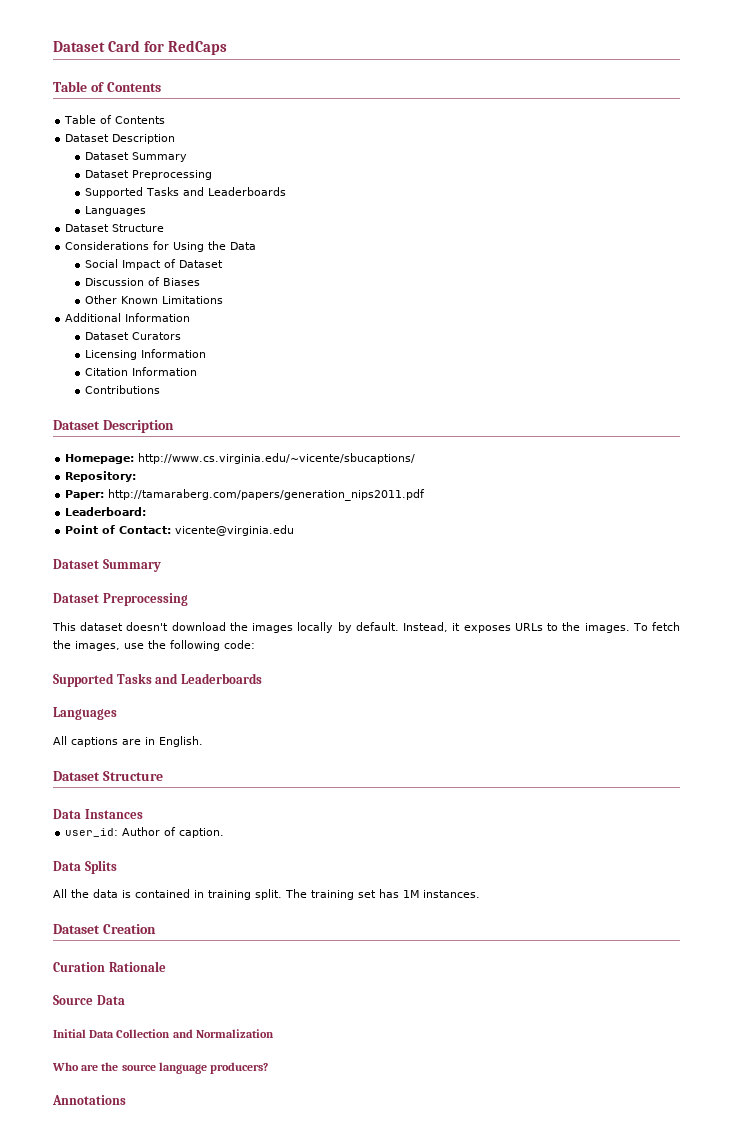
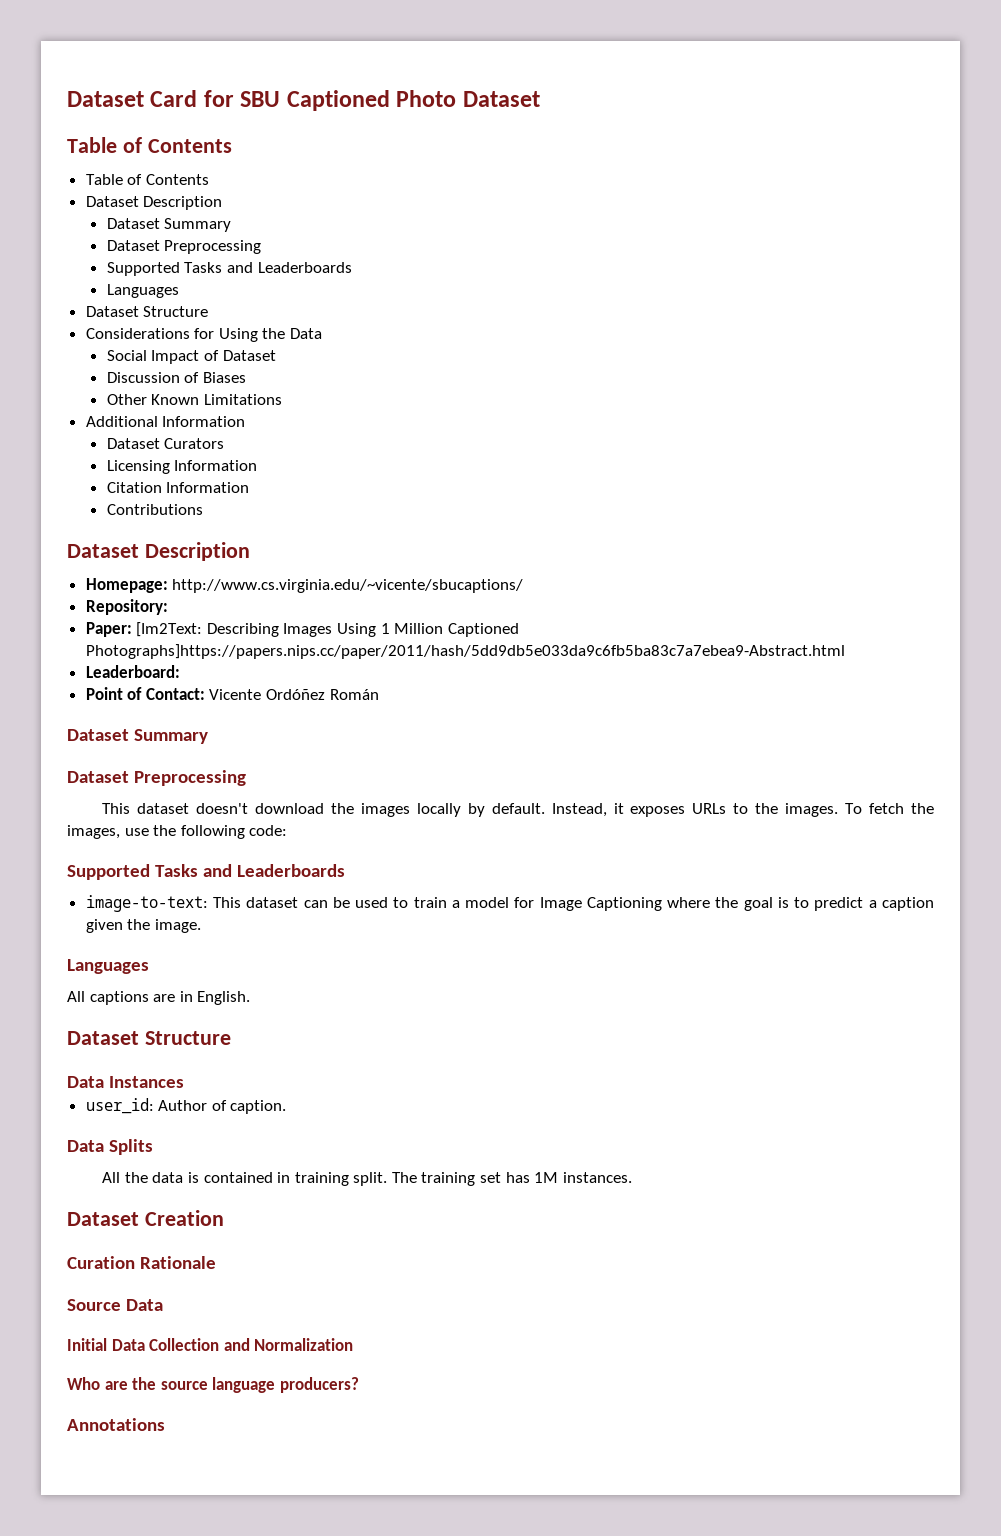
- Dataset Card for RedCaps
+ Dataset Card for SBU Captioned Photo Dataset
- Paper: http://tamaraberg.com/papers/generation_nips2011.pdf
+ Paper: [Im2Text: Describing Images Using 1 Million Captioned Photographs]https://papers.nips.cc/paper/2011/hash/5dd9db5e033da9c6fb5ba83c7a7ebea9-Abstract.html
- Point of Contact: vicente@virginia.edu
+ Point of Contact: Vicente Ordóñez Román
+ image-to-text: This dataset can be used to train a model for Image Captioning where the goal is to predict a caption given the image.

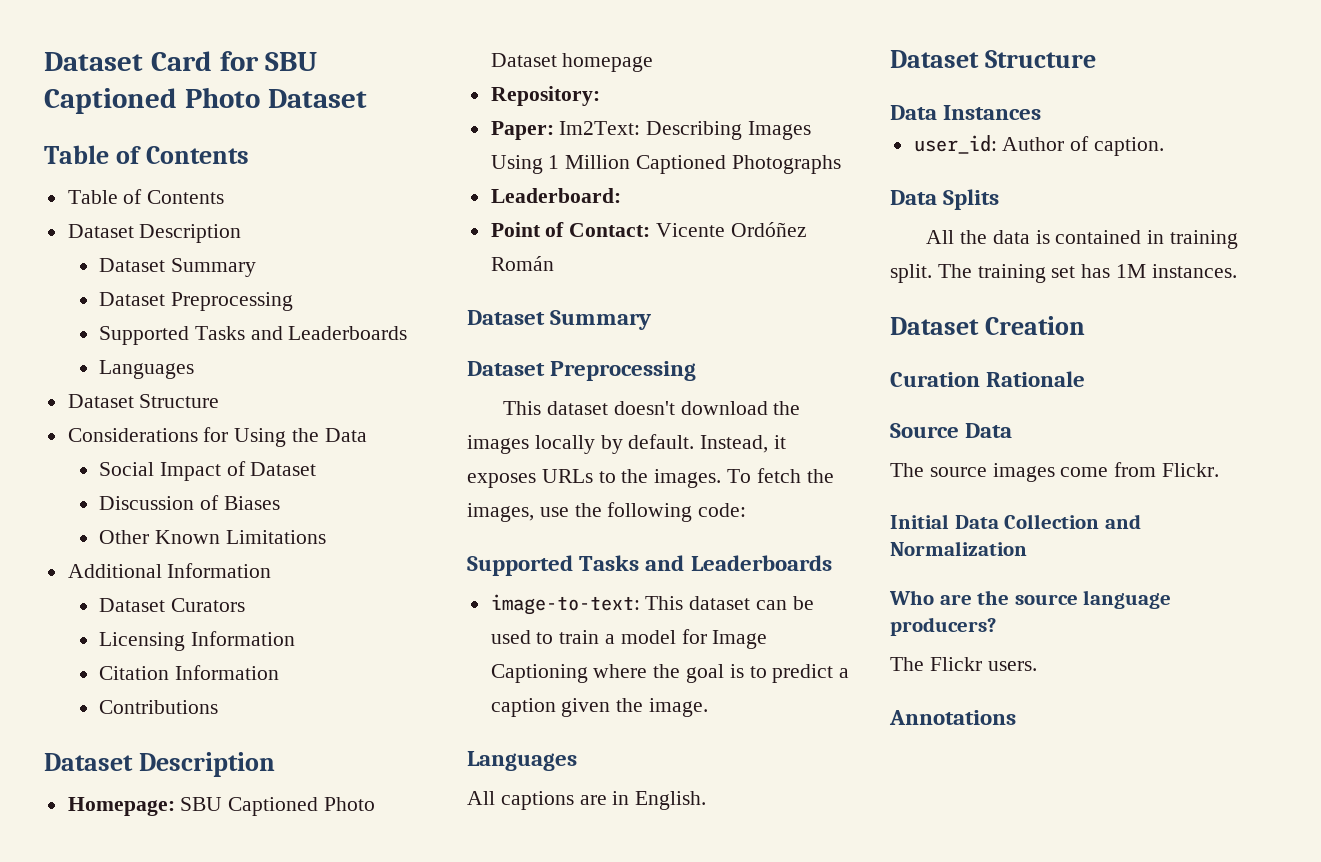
- Homepage: http://www.cs.virginia.edu/~vicente/sbucaptions/
+ Homepage: SBU Captioned Photo Dataset homepage
- Paper: [Im2Text: Describing Images Using 1 Million Captioned Photographs]https://papers.nips.cc/paper/2011/hash/5dd9db5e033da9c6fb5ba83c7a7ebea9-Abstract.html
+ Paper: Im2Text: Describing Images Using 1 Million Captioned Photographs
+ The source images come from Flickr.
+ The Flickr users.

